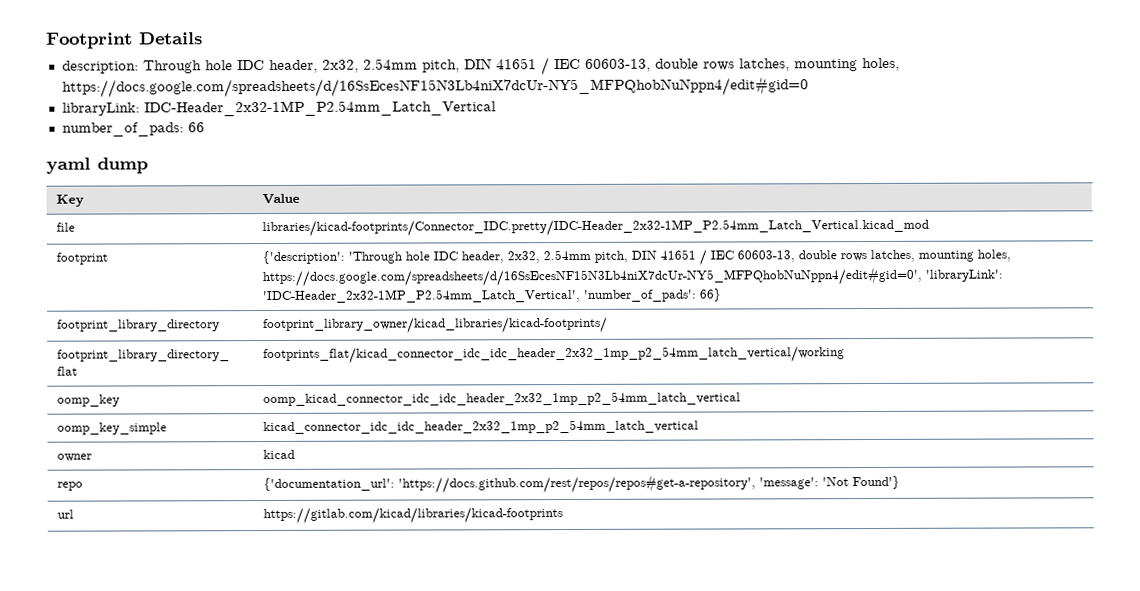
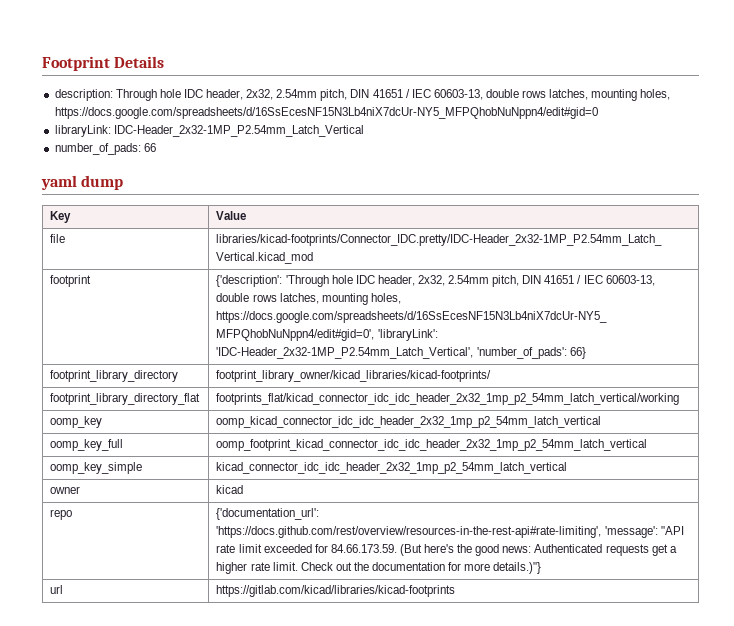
+ oomp_key_full | oomp_footprint_kicad_connector_idc_idc_header_2x32_1mp_p2_54mm_latch_vertical
- repo | {'documentation_url': 'https://docs.github.com/rest/repos/repos#get-a-repository', 'message': 'Not Found'}
+ repo | {'documentation_url': 'https://docs.github.com/rest/overview/resources-in-the-rest-api#rate-limiting', 'message': "API rate limit exceeded for 84.66.173.59. (But here's the good news: Authenticated requests get a higher rate limit. Check out the documentation for more details.)"}

